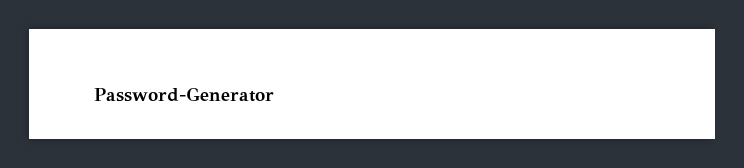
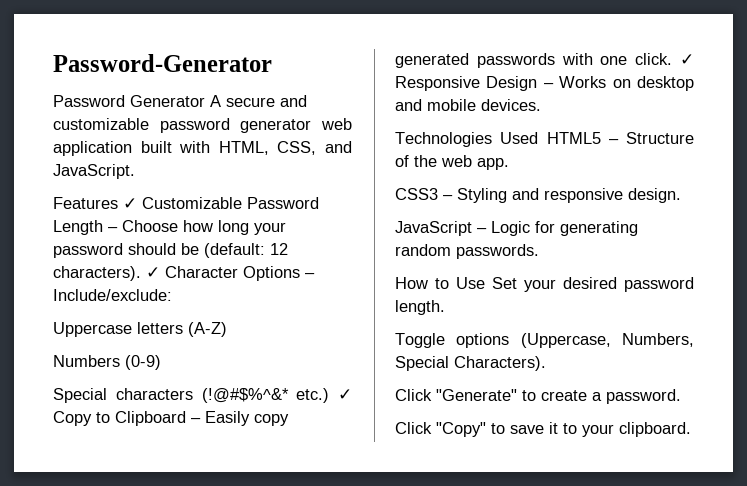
+ Password Generator A secure and customizable password generator web application built with HTML, CSS, and JavaScript.
+ Features ✓ Customizable Password Length – Choose how long your password should be (default: 12 characters). ✓ Character Options – Include/exclude:
+ Uppercase letters (A-Z)
+ Numbers (0-9)
+ Special characters (!@#$%^&* etc.) ✓ Copy to Clipboard – Easily copy generated passwords with one click. ✓ Responsive Design – Works on desktop and mobile devices.
+ Technologies Used HTML5 – Structure of the web app.
+ CSS3 – Styling and responsive design.
+ JavaScript – Logic for generating random passwords.
+ How to Use Set your desired password length.
+ Toggle options (Uppercase, Numbers, Special Characters).
+ Click "Generate" to create a password.
+ Click "Copy" to save it to your clipboard.

